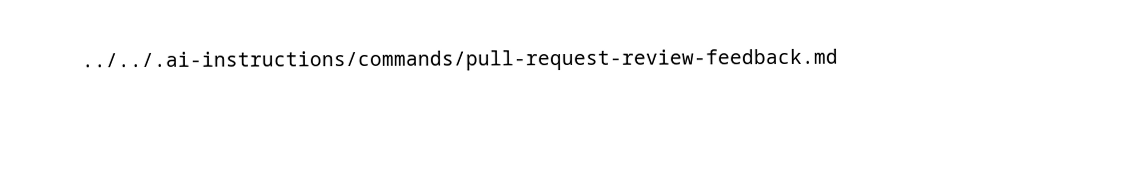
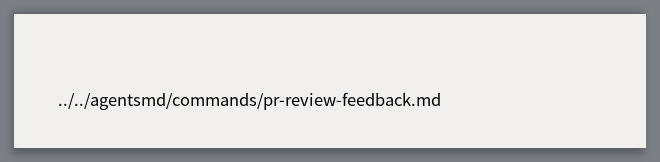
- ../../.ai-instructions/commands/pull-request-review-feedback.md
+ ../../agentsmd/commands/pr-review-feedback.md

